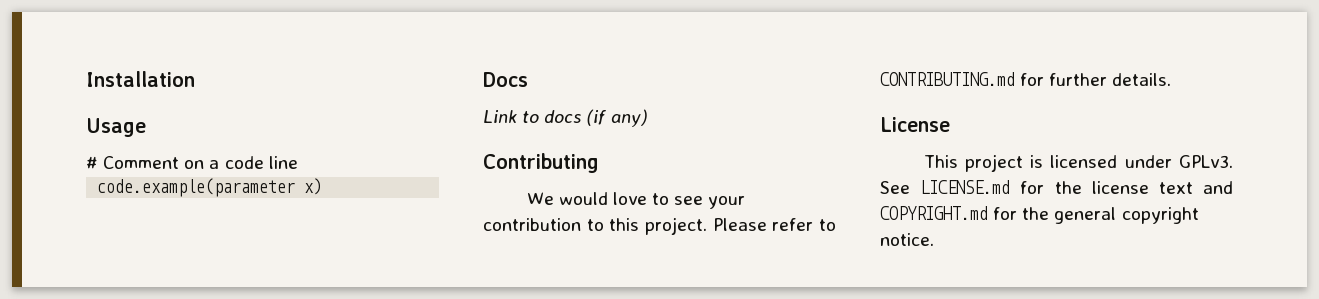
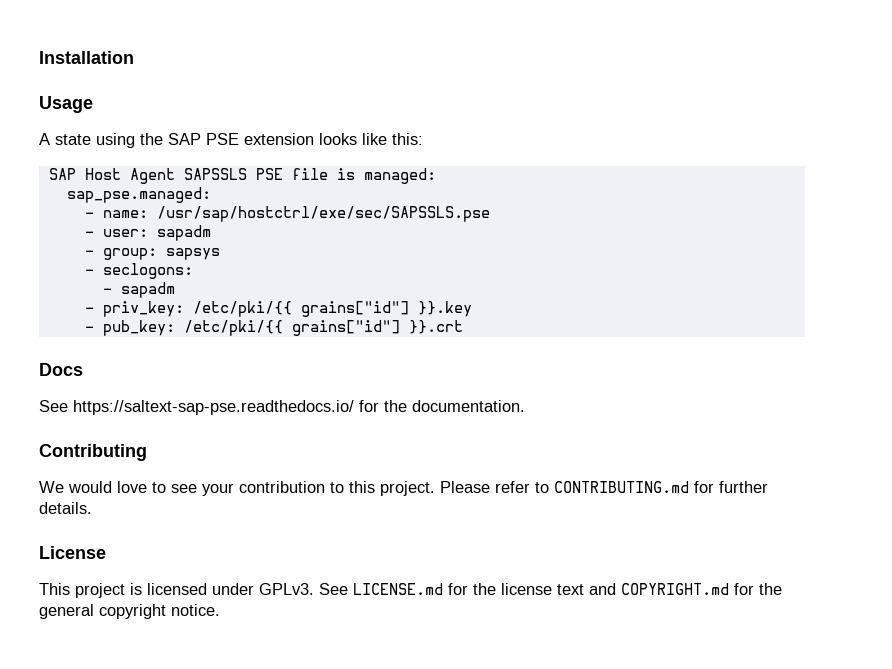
- # Comment on a code line
- code.example(parameter x)
+ A state using the SAP PSE extension looks like this:
+ SAP Host Agent SAPSSLS PSE file is managed:
+ sap_pse.managed:
+ - name: /usr/sap/hostctrl/exe/sec/SAPSSLS.pse
+ - user: sapadm
+ - group: sapsys
+ - seclogons:
+ - sapadm
+ - priv_key: /etc/pki/{{ grains["id"] }}.key
+ - pub_key: /etc/pki/{{ grains["id"] }}.crt
  Docs
- Link to docs (if any)
+ See https://saltext-sap-pse.readthedocs.io/ for the documentation.

